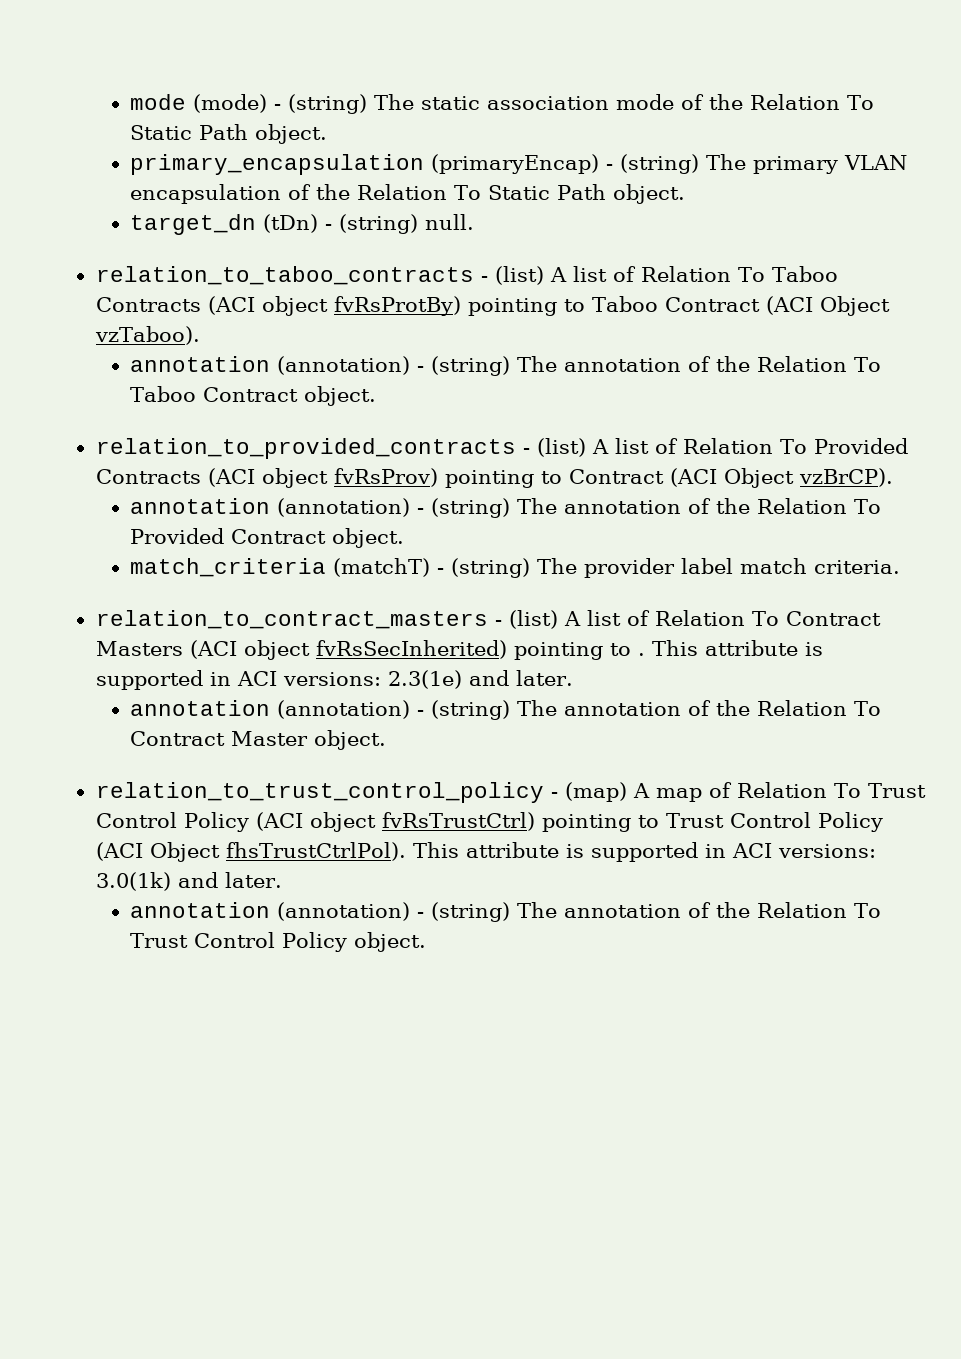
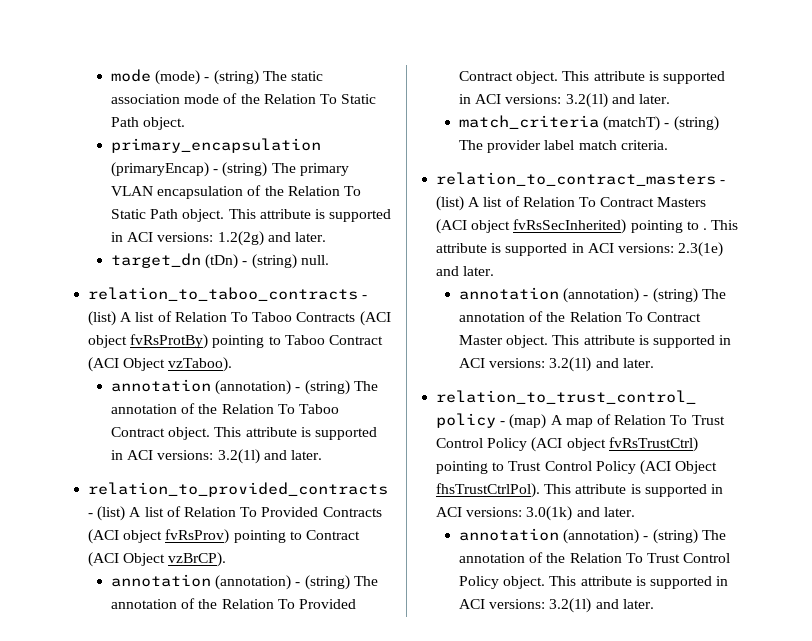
+ This attribute is supported in ACI versions: 1.2(2g) and later.
- annotation (annotation) - (string) The annotation of the Relation To Taboo Contract object.
+ annotation (annotation) - (string) The annotation of the Relation To Taboo Contract object. This attribute is supported in ACI versions: 3.2(1l) and later.
- annotation (annotation) - (string) The annotation of the Relation To Provided Contract object.
+ annotation (annotation) - (string) The annotation of the Relation To Provided Contract object. This attribute is supported in ACI versions: 3.2(1l) and later.
- annotation (annotation) - (string) The annotation of the Relation To Contract Master object.
+ annotation (annotation) - (string) The annotation of the Relation To Contract Master object. This attribute is supported in ACI versions: 3.2(1l) and later.
- annotation (annotation) - (string) The annotation of the Relation To Trust Control Policy object.
+ annotation (annotation) - (string) The annotation of the Relation To Trust Control Policy object. This attribute is supported in ACI versions: 3.2(1l) and later.

